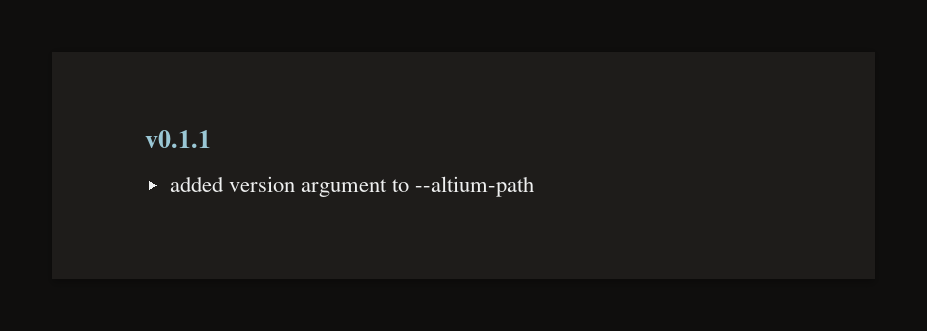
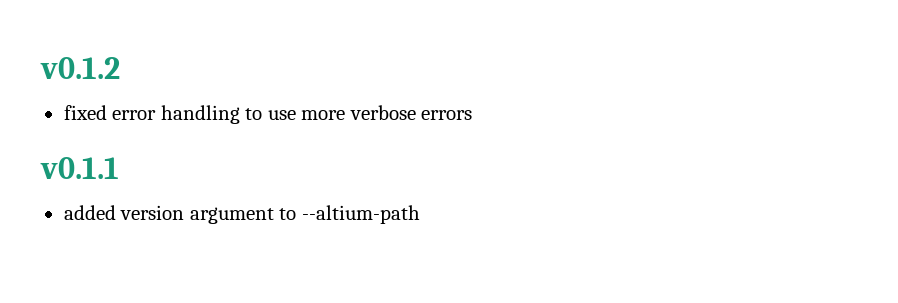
+ v0.1.2
+ fixed error handling to use more verbose errors

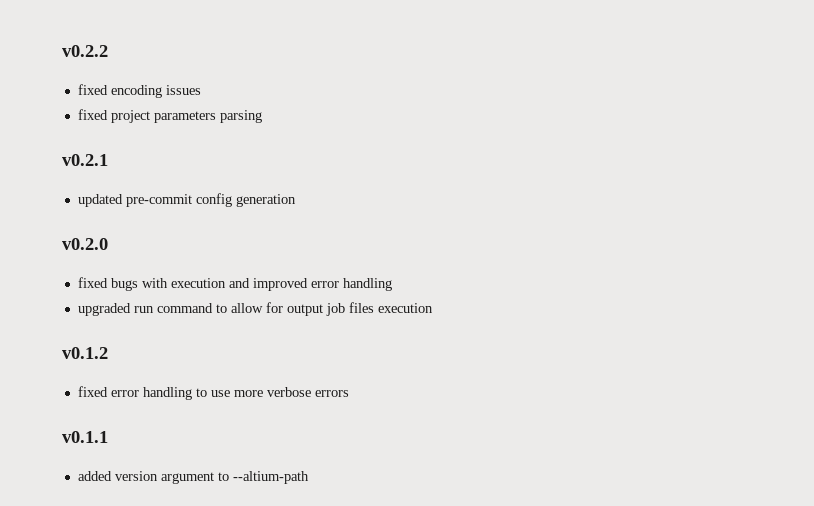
+ v0.2.2
+ fixed encoding issues
+ fixed project parameters parsing
+ v0.2.1
+ updated pre-commit config generation
+ v0.2.0
+ fixed bugs with execution and improved error handling
+ upgraded run command to allow for output job files execution

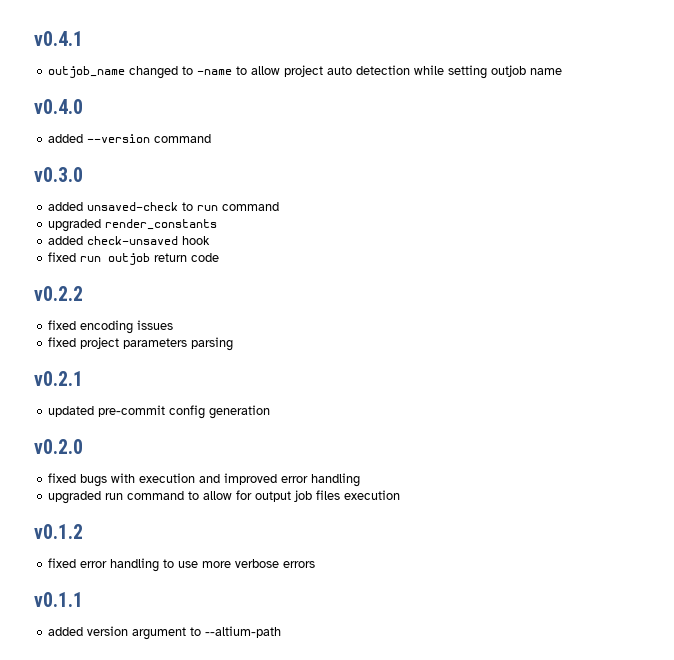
+ v0.4.1
+ outjob_name changed to -name to allow project auto detection while setting outjob name
+ v0.4.0
+ added --version command
+ v0.3.0
+ added unsaved-check to run command
+ upgraded render_constants
+ added check-unsaved hook
+ fixed run outjob return code

